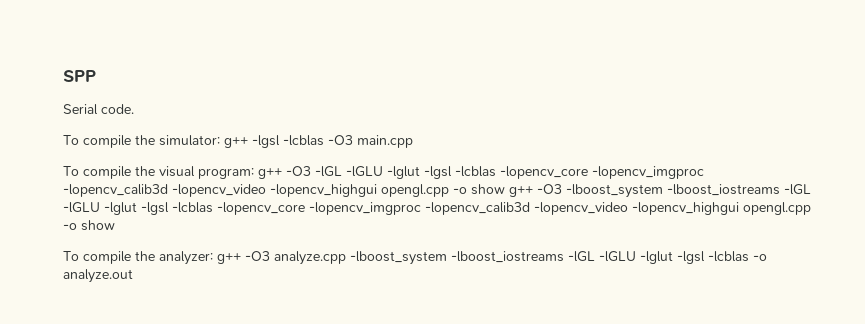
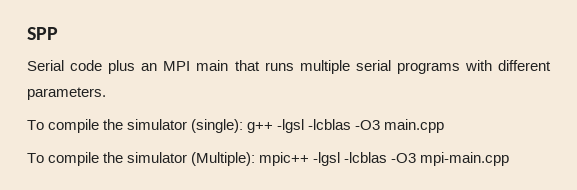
- Serial code.
- To compile the simulator: g++ -lgsl -lcblas -O3 main.cpp
+ Serial code plus an MPI main that runs multiple serial programs with different parameters.
+ To compile the simulator (single): g++ -lgsl -lcblas -O3 main.cpp
- To compile the visual program: g++ -O3 -lGL -lGLU -lglut -lgsl -lcblas -lopencv_core -lopencv_imgproc -lopencv_calib3d -lopencv_video -lopencv_highgui opengl.cpp -o show g++ -O3 -lboost_system -lboost_iostreams -lGL -lGLU -lglut -lgsl -lcblas -lopencv_core -lopencv_imgproc -lopencv_calib3d -lopencv_video -lopencv_highgui opengl.cpp -o show
- To compile the analyzer: g++ -O3 analyze.cpp -lboost_system -lboost_iostreams -lGL -lGLU -lglut -lgsl -lcblas -o analyze.out
+ To compile the simulator (Multiple): mpic++ -lgsl -lcblas -O3 mpi-main.cpp

